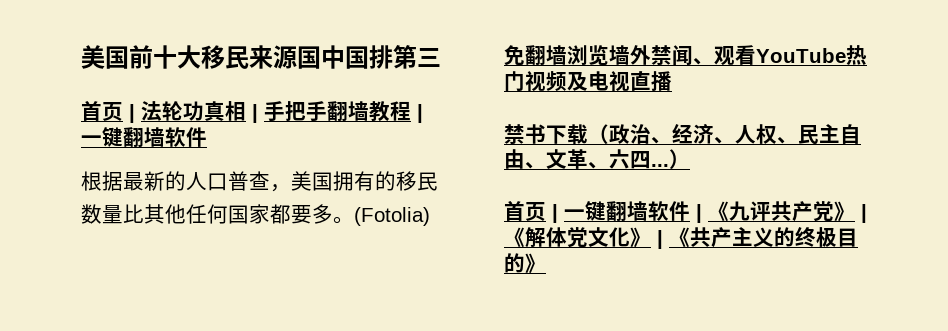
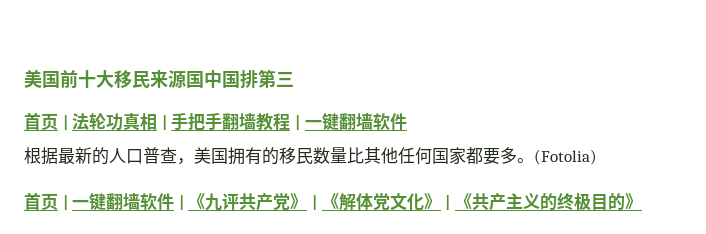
- 免翻墙浏览墙外禁闻、观看YouTube热门视频及电视直播
- 禁书下载（政治、经济、人权、民主自由、文革、六四...）

